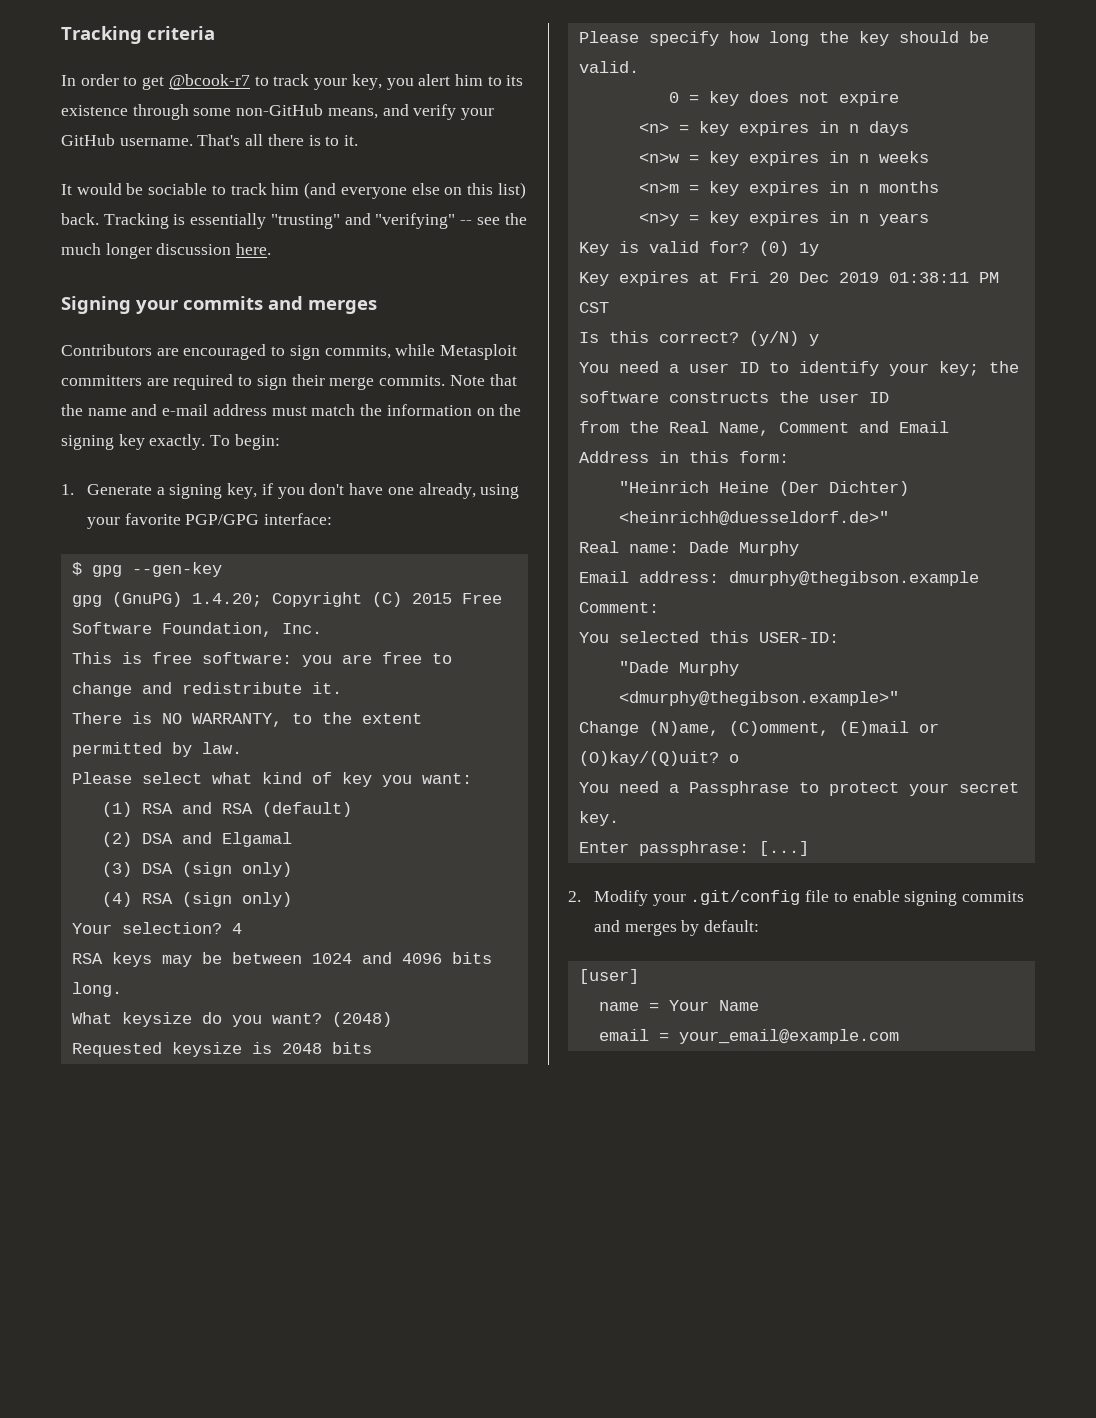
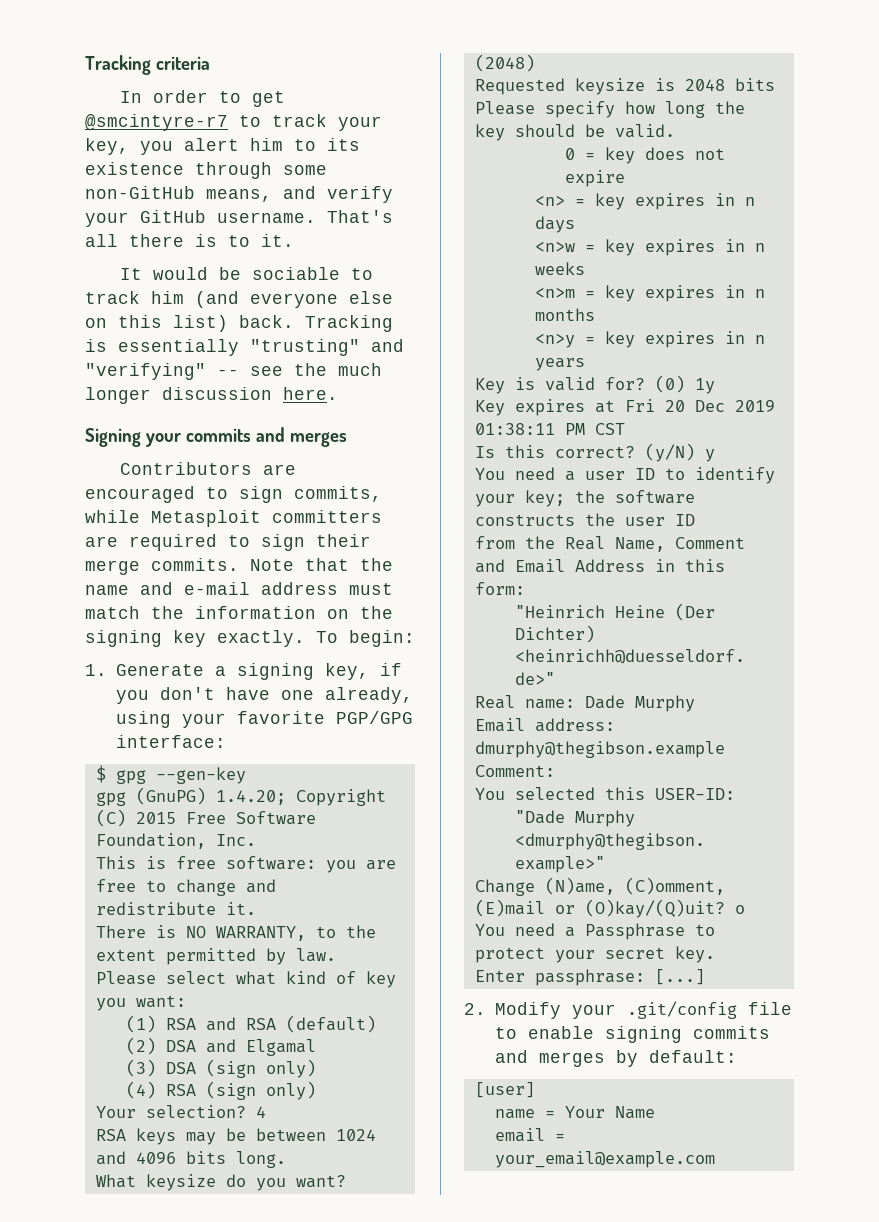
- In order to get @bcook-r7 to track your key, you alert him to its existence through some non-GitHub means, and verify your GitHub username.
+ In order to get @smcintyre-r7 to track your key, you alert him to its existence through some non-GitHub means, and verify your GitHub username.

